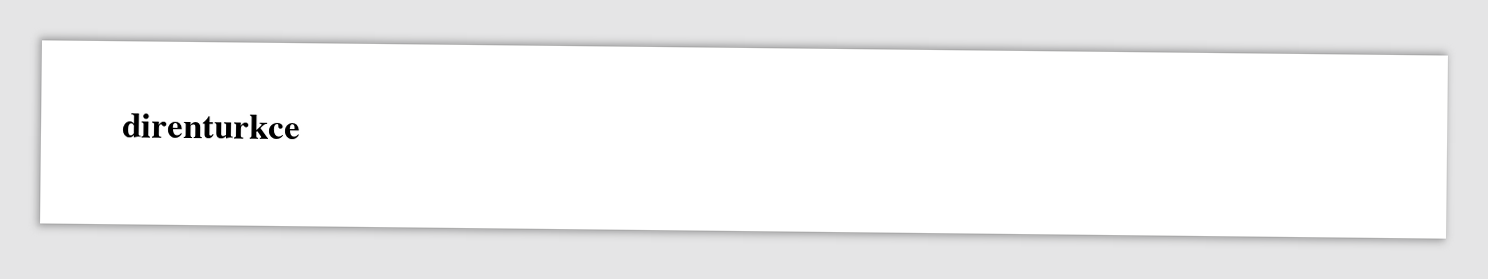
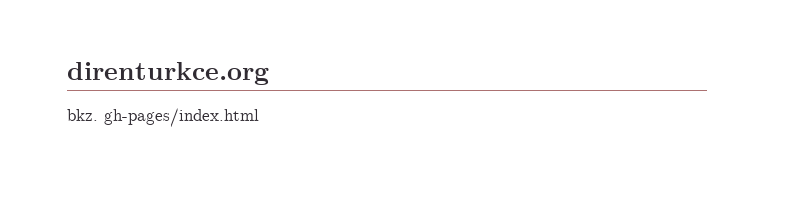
- direnturkce
+ direnturkce.org
+ bkz. gh-pages/index.html

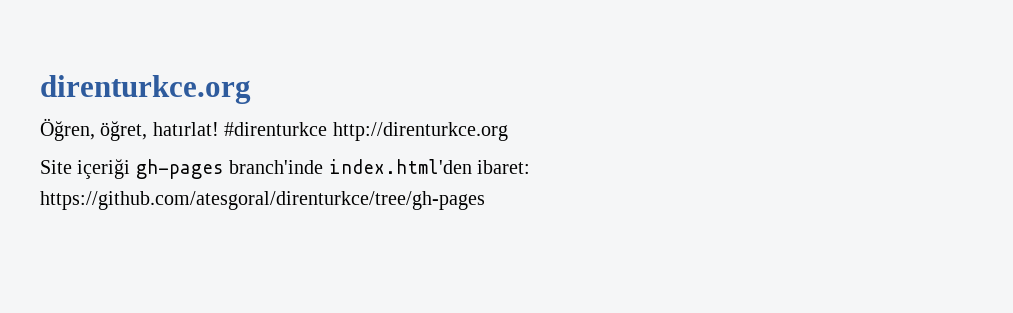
- bkz. gh-pages/index.html
+ Öğren, öğret, hatırlat! #direnturkce http://direnturkce.org
+ Site içeriği gh-pages branch'inde index.html'den ibaret: https://github.com/atesgoral/direnturkce/tree/gh-pages

